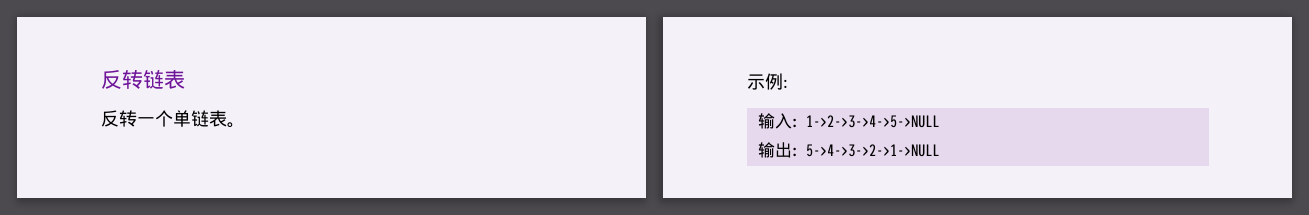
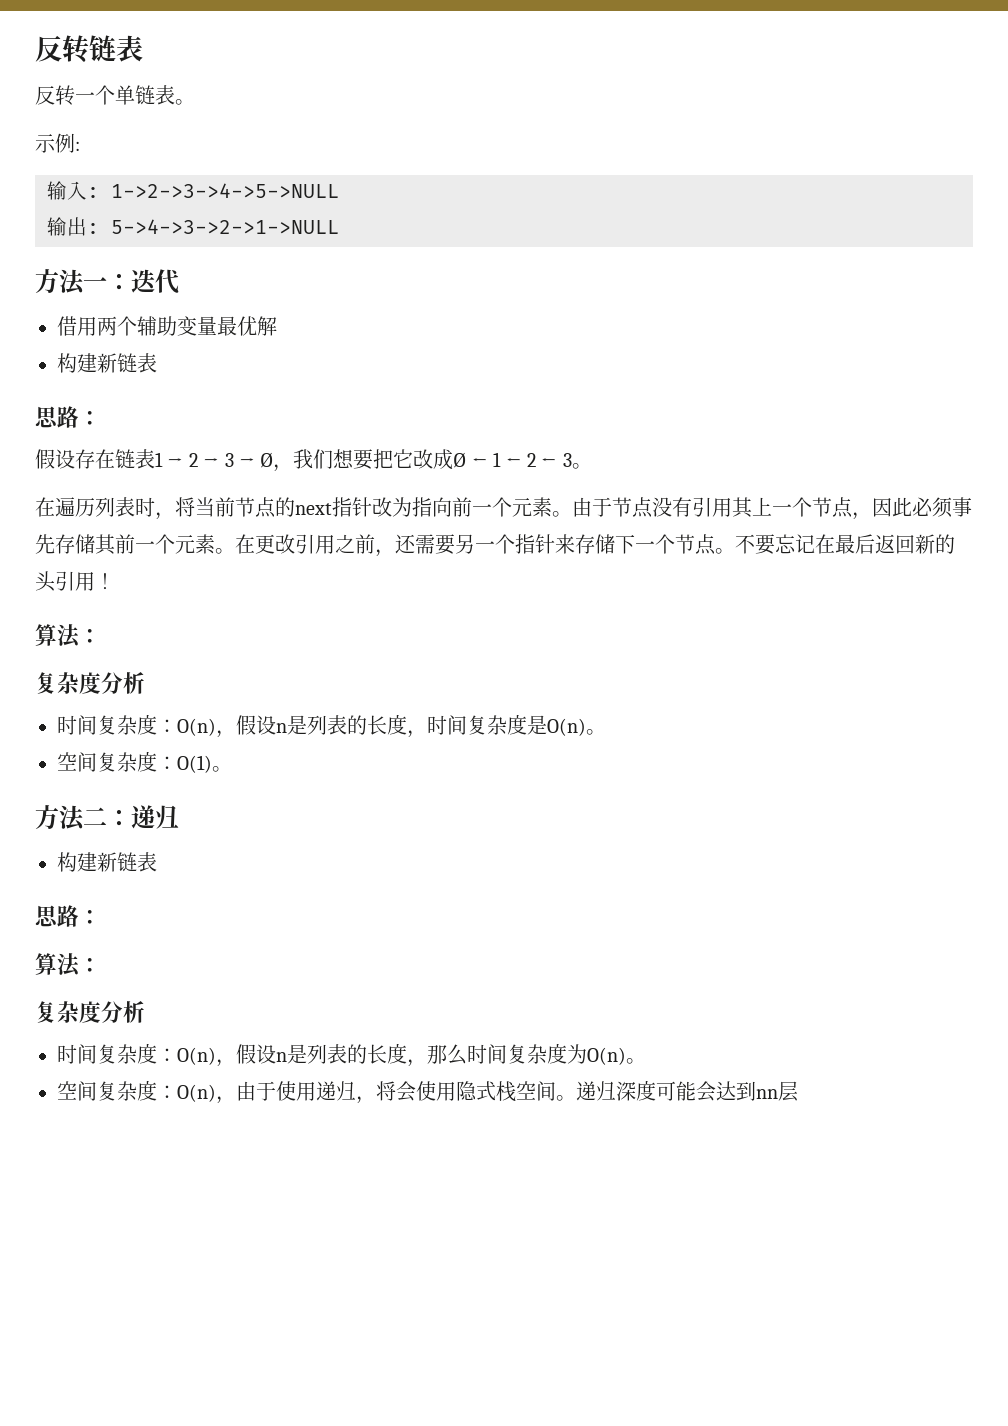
+ 方法一：迭代
+ 借用两个辅助变量最优解
+ 构建新链表
+ 思路：
+ 假设存在链表1 → 2 → 3 → Ø，我们想要把它改成Ø ← 1 ← 2 ← 3。
+ 在遍历列表时，将当前节点的next指针改为指向前一个元素。由于节点没有引用其上一个节点，因此必须事先存储其前一个元素。在更改引用之前，还需要另一个指针来存储下一个节点。不要忘记在最后返回新的头引用！
+ 算法：
+ 复杂度分析
+ 时间复杂度：O(n)，假设n是列表的长度，时间复杂度是O(n)。
+ 空间复杂度：O(1)。
+ 方法二：递归
+ 构建新链表
+ 思路：
+ 算法：
+ 复杂度分析
+ 时间复杂度：O(n)，假设n是列表的长度，那么时间复杂度为O(n)。
+ 空间复杂度：O(n)，由于使用递归，将会使用隐式栈空间。递归深度可能会达到nn层

